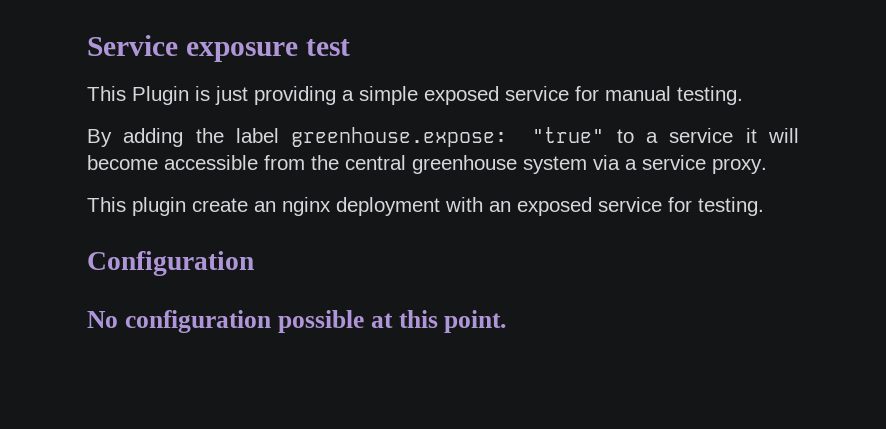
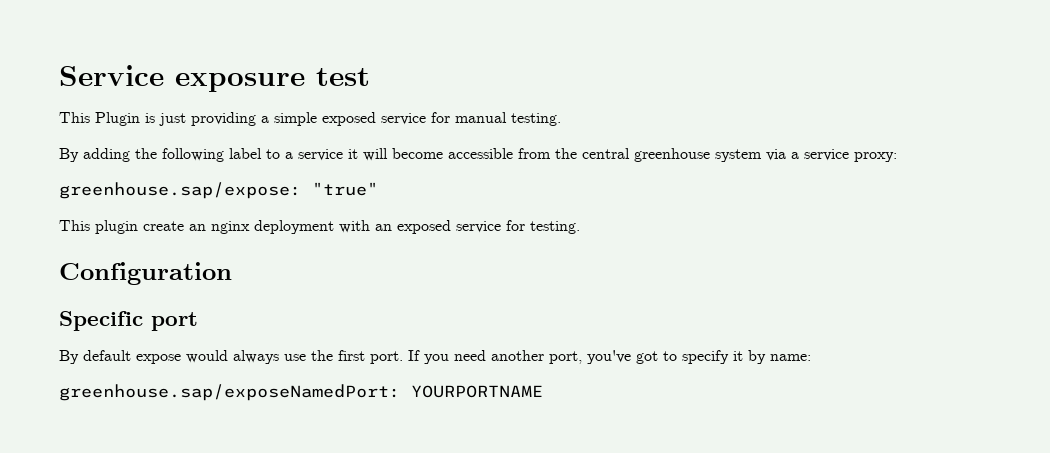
- By adding the label greenhouse.expose: "true" to a service it will become accessible from the central greenhouse system via a service proxy.
+ By adding the following label to a service it will become accessible from the central greenhouse system via a service proxy:
+ greenhouse.sap/expose: "true"
- No configuration possible at this point.
+ Specific port
+ By default expose would always use the first port. If you need another port, you've got to specify it by name:
+ greenhouse.sap/exposeNamedPort: YOURPORTNAME

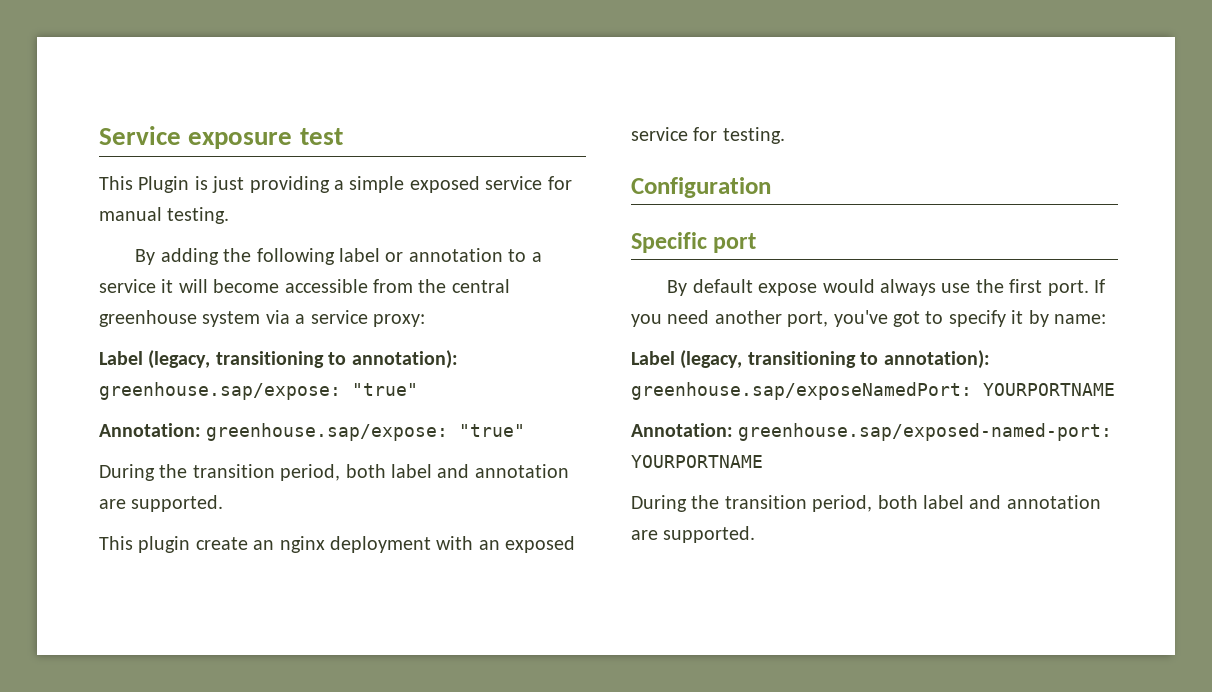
- By adding the following label to a service it will become accessible from the central greenhouse system via a service proxy:
+ By adding the following label or annotation to a service it will become accessible from the central greenhouse system via a service proxy:
- greenhouse.sap/expose: "true"
+ Label (legacy, transitioning to annotation): greenhouse.sap/expose: "true"
+ Annotation: greenhouse.sap/expose: "true"
+ During the transition period, both label and annotation are supported.
- greenhouse.sap/exposeNamedPort: YOURPORTNAME
+ Label (legacy, transitioning to annotation): greenhouse.sap/exposeNamedPort: YOURPORTNAME
+ Annotation: greenhouse.sap/exposed-named-port: YOURPORTNAME
+ During the transition period, both label and annotation are supported.

